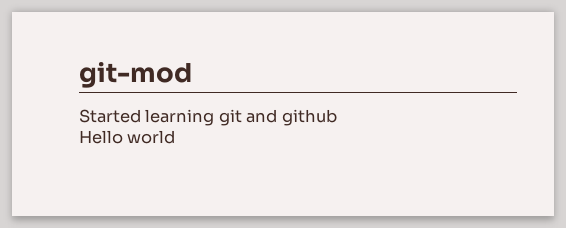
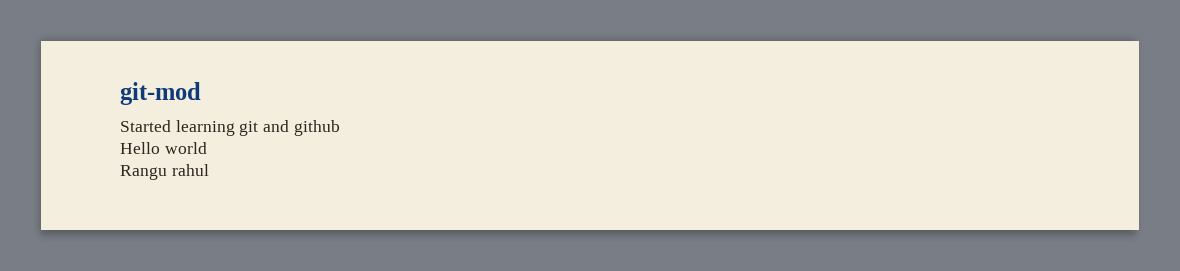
+ Rangu rahul

